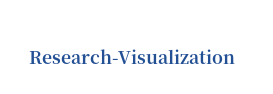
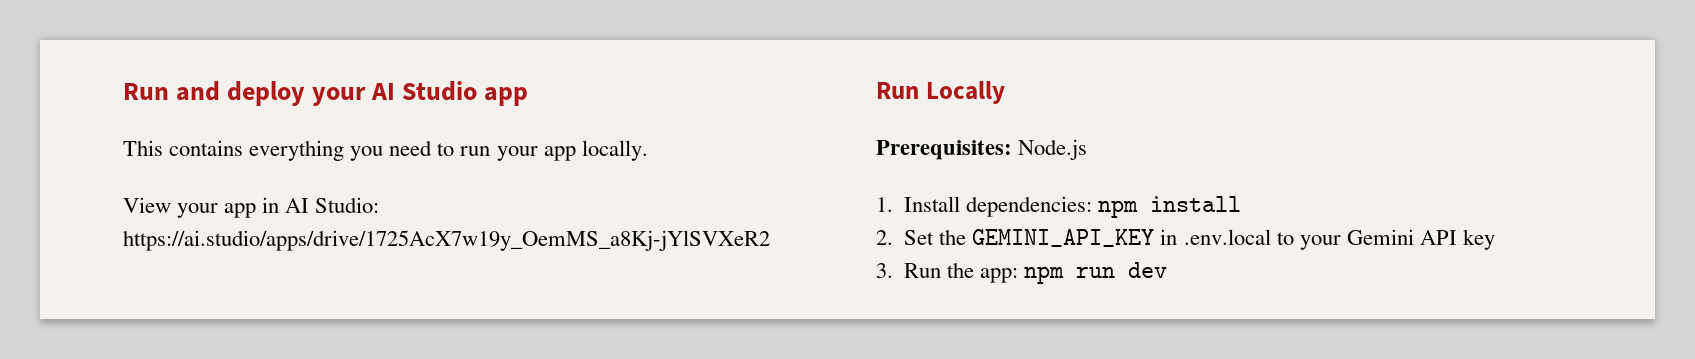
- Research-Visualization
+ Run and deploy your AI Studio app
+ This contains everything you need to run your app locally.
+ View your app in AI Studio: https://ai.studio/apps/drive/1725AcX7w19y_OemMS_a8Kj-jYlSVXeR2
+ Run Locally
+ Prerequisites: Node.js
+ 1. Install dependencies: npm install
+ 2. Set the GEMINI_API_KEY in .env.local to your Gemini API key
+ 3. Run the app: npm run dev

